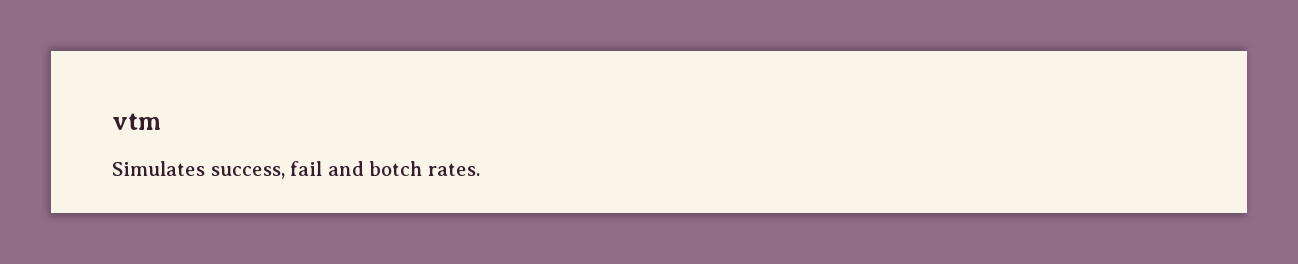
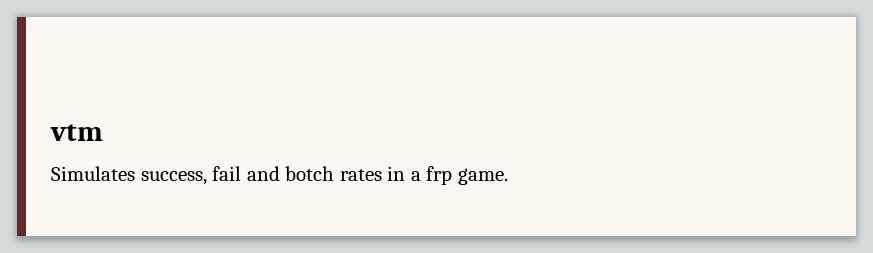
- Simulates success, fail and botch rates.
+ Simulates success, fail and botch rates in a frp game.

